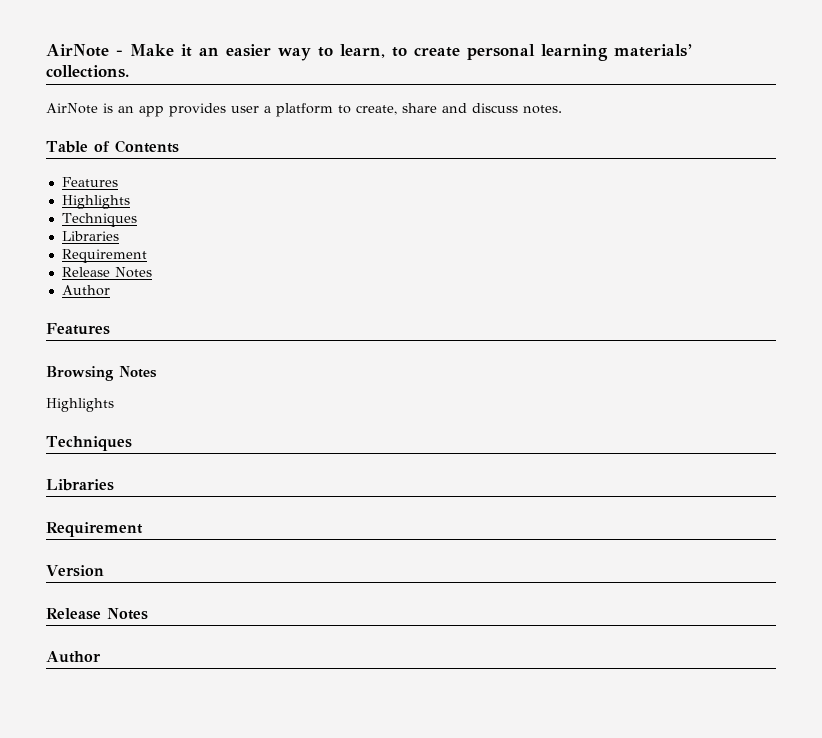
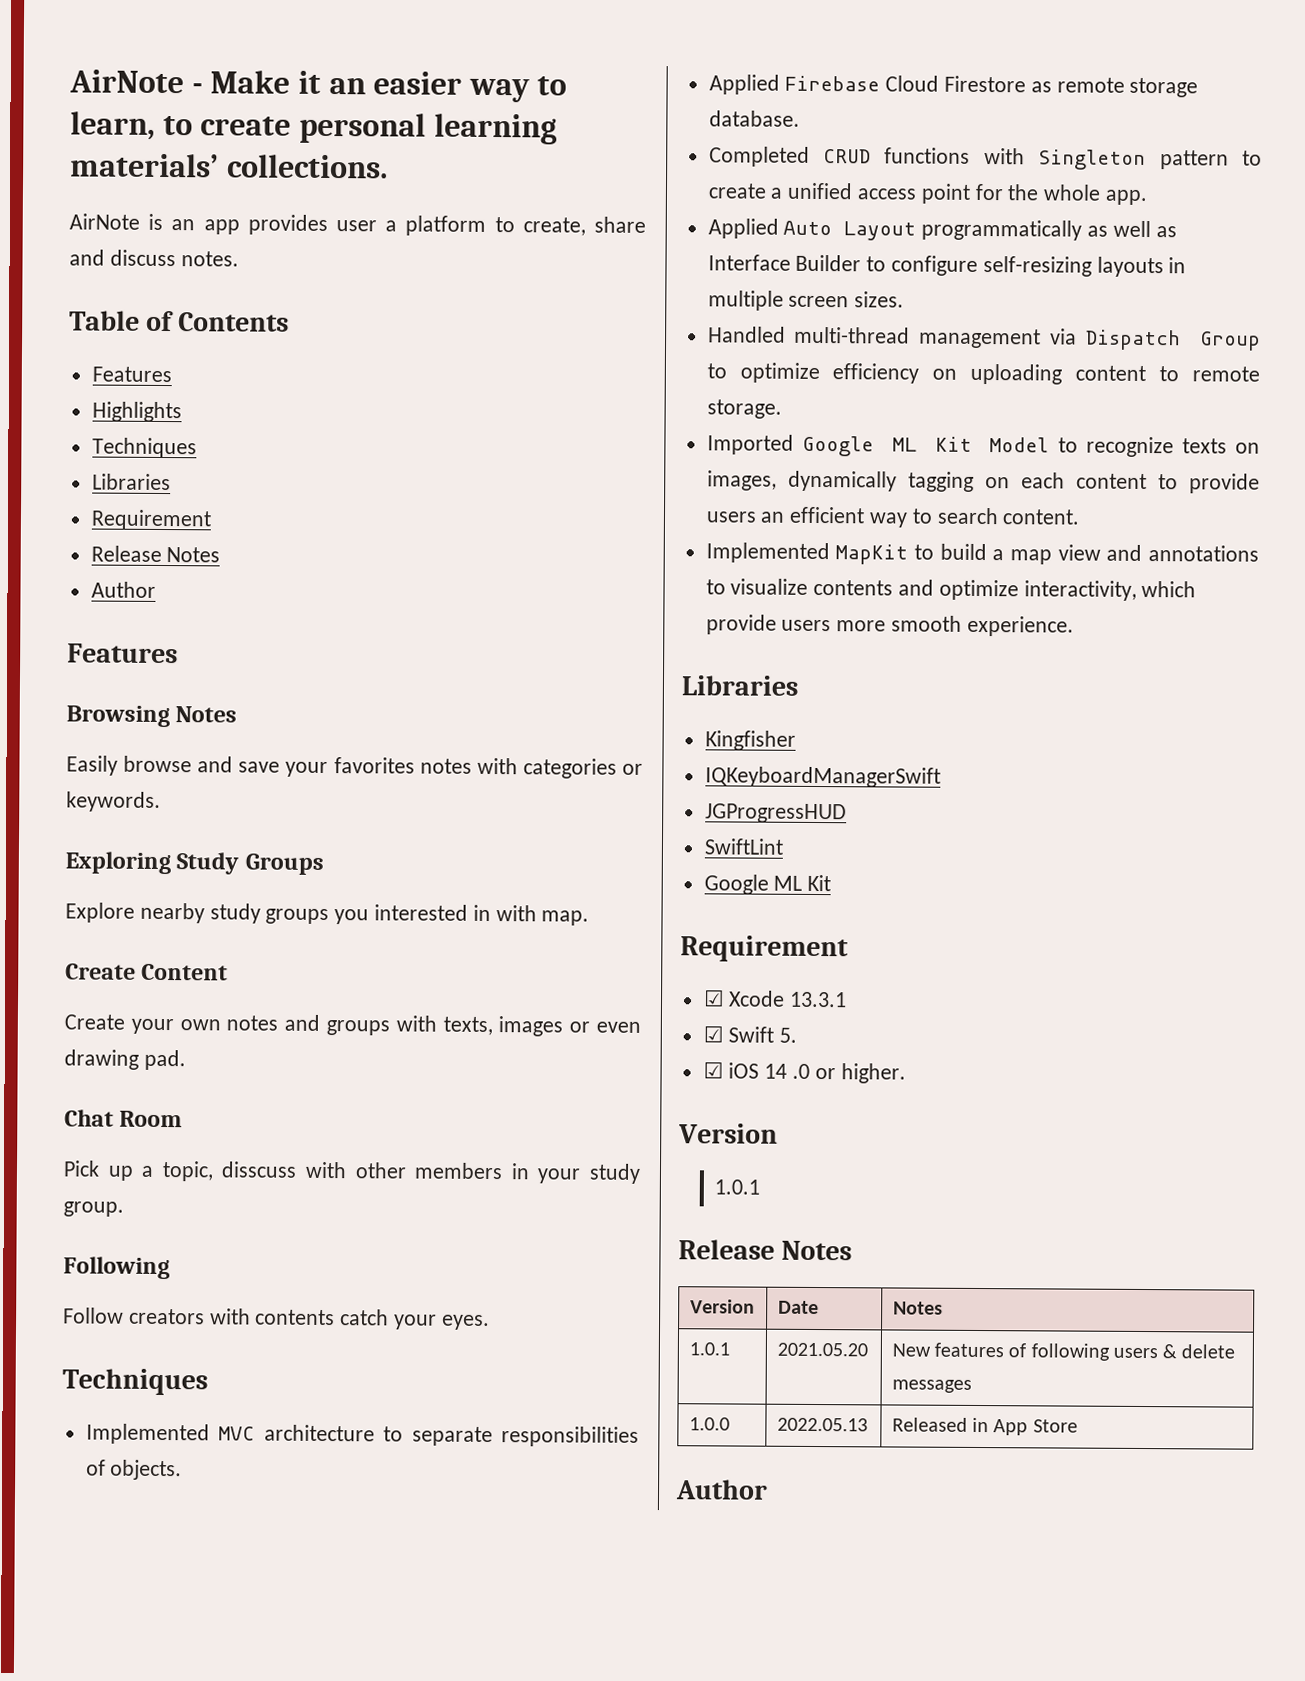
  Browsing Notes
- Highlights
+ Easily browse and save your favorites notes with categories or keywords.
+ Exploring Study Groups
+ Explore nearby study groups you interested in with map.
+ Create Content
+ Create your own notes and groups with texts, images or even drawing pad.
+ Chat Room
+ Pick up a topic, disscuss with other members in your study group.
+ Following
+ Follow creators with contents catch your eyes.
  Techniques
+ Implemented MVC architecture to separate responsibilities of objects.
+ Applied Firebase Cloud Firestore as remote storage database.
+ Completed CRUD functions with Singleton pattern to create a unified access point for the whole app.
+ Applied Auto Layout programmatically as well as Interface Builder to configure self-resizing layouts in multiple screen sizes.
+ Handled multi-thread management via Dispatch Group to optimize efficiency on uploading content to remote storage.
+ Imported Google ML Kit Model to recognize texts on images, dynamically tagging on each content to provide users an efficient way to search content.
+ Implemented MapKit to build a map view and annotations to visualize contents and optimize interactivity, which provide users more smooth experience.
  Libraries
+ Kingfisher
+ IQKeyboardManagerSwift
+ JGProgressHUD
+ SwiftLint
+ Google ML Kit
  Requirement
+ ☑ Xcode 13.3.1
+ ☑ Swift 5.
+ ☑ iOS 14 .0 or higher.
  Version
+ 1.0.1
  Release Notes
+ Version | Date | Notes
+ 1.0.1 | 2021.05.20 | New features of following users & delete messages
+ 1.0.0 | 2022.05.13 | Released in App Store

